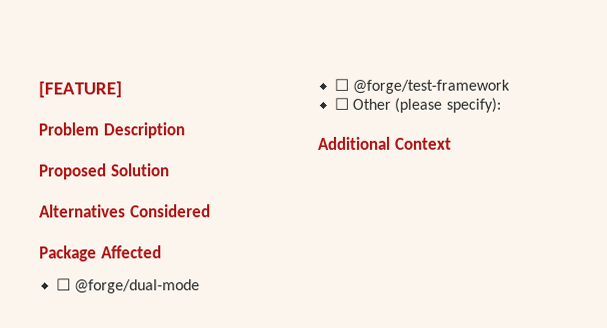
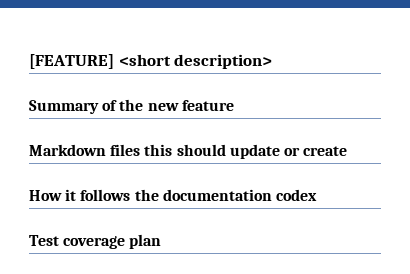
- [FEATURE]
- Problem Description
- Proposed Solution
- Alternatives Considered
- Package Affected
- ☐ @forge/dual-mode
- ☐ @forge/test-framework
- ☐ Other (please specify):
- Additional Context
+ [FEATURE] <short description>
+ Summary of the new feature
+ Markdown files this should update or create
+ How it follows the documentation codex
+ Test coverage plan

